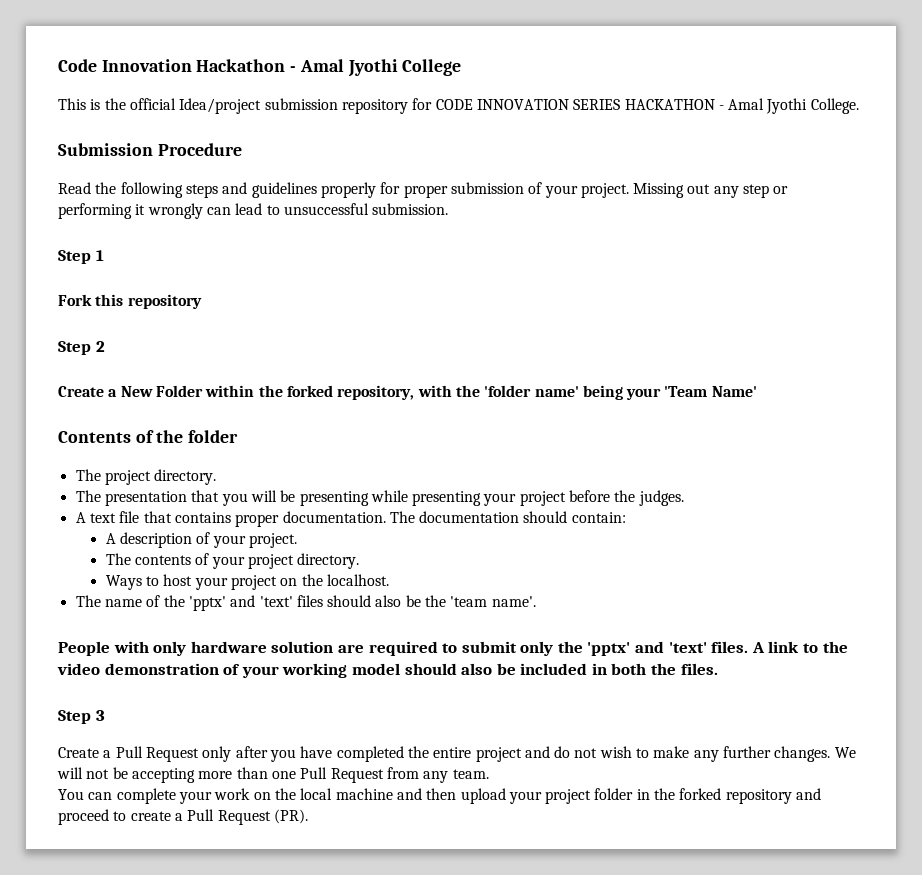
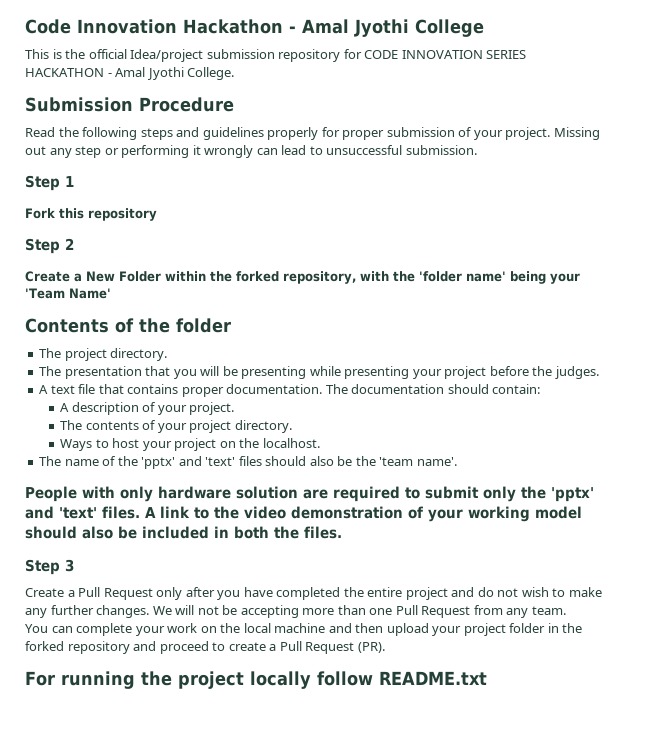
+ For running the project locally follow README.txt

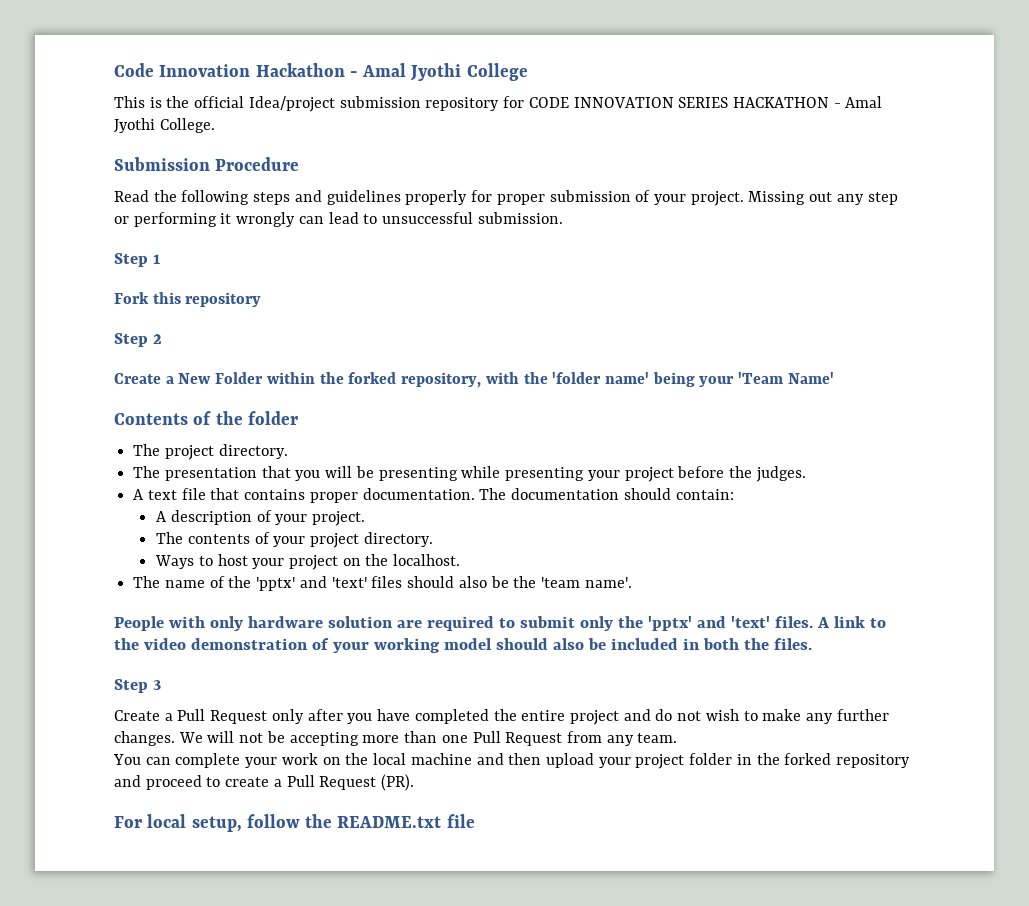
- For running the project locally follow README.txt
+ For local setup, follow the README.txt file

